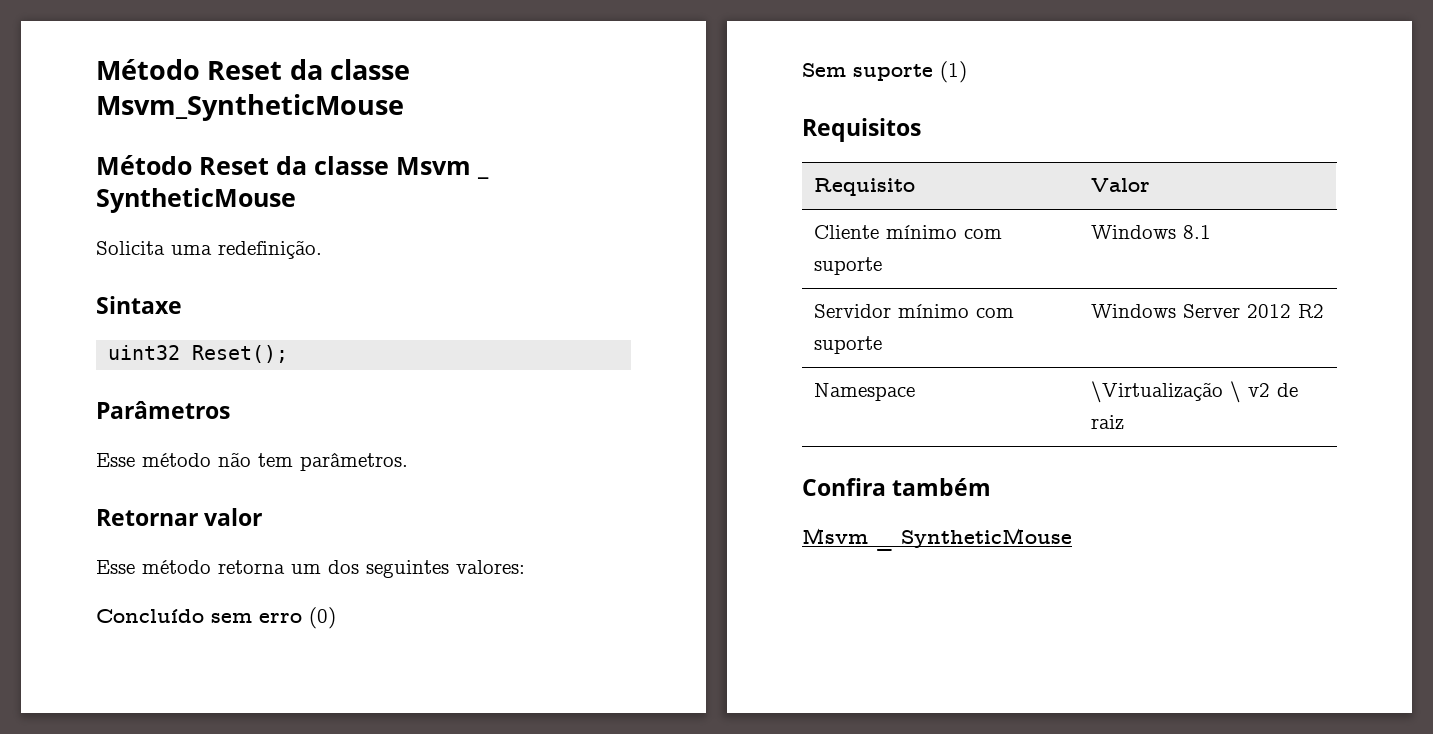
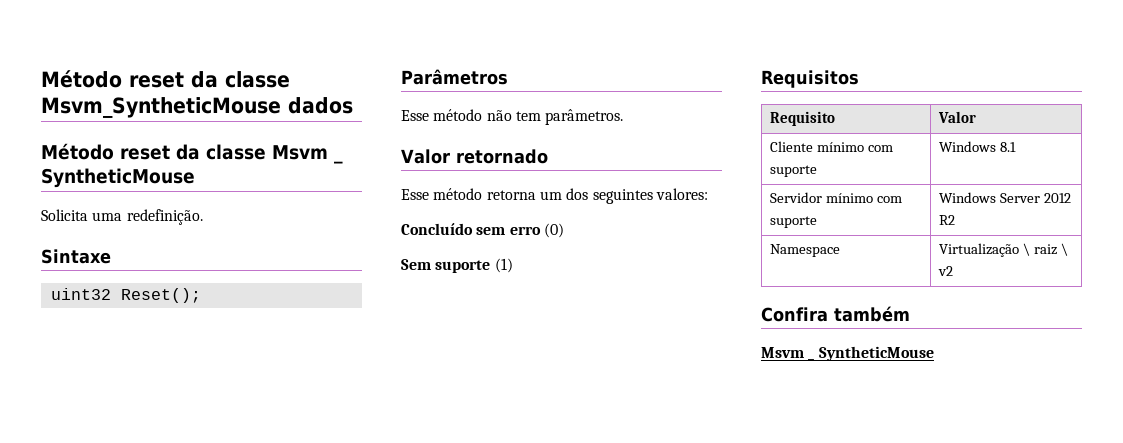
- Método Reset da classe Msvm_SyntheticMouse
- Método Reset da classe Msvm _ SyntheticMouse
+ Método reset da classe Msvm_SyntheticMouse dados
+ Método reset da classe Msvm _ SyntheticMouse
- Retornar valor
+ Valor retornado
- Namespace | \Virtualização \ v2 de raiz
+ Namespace | Virtualização \ raiz \ v2

